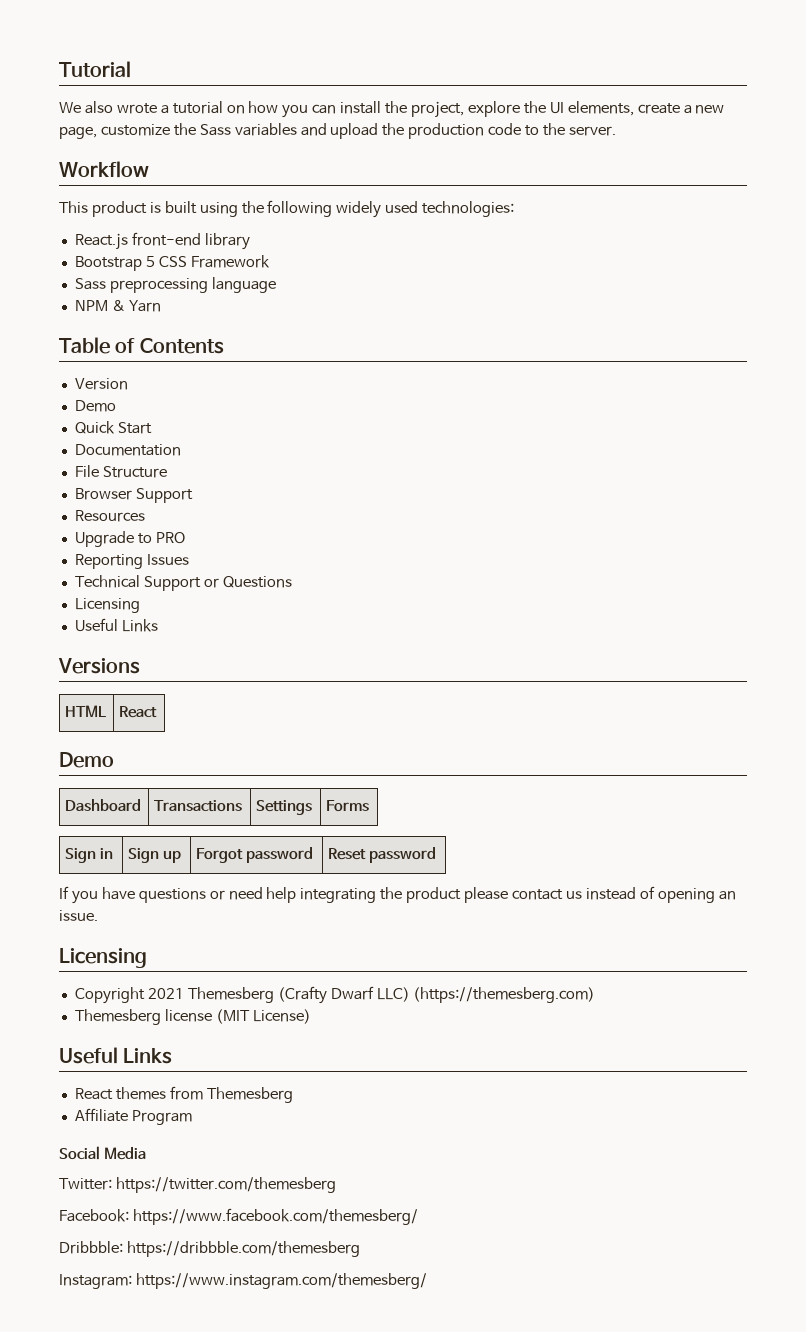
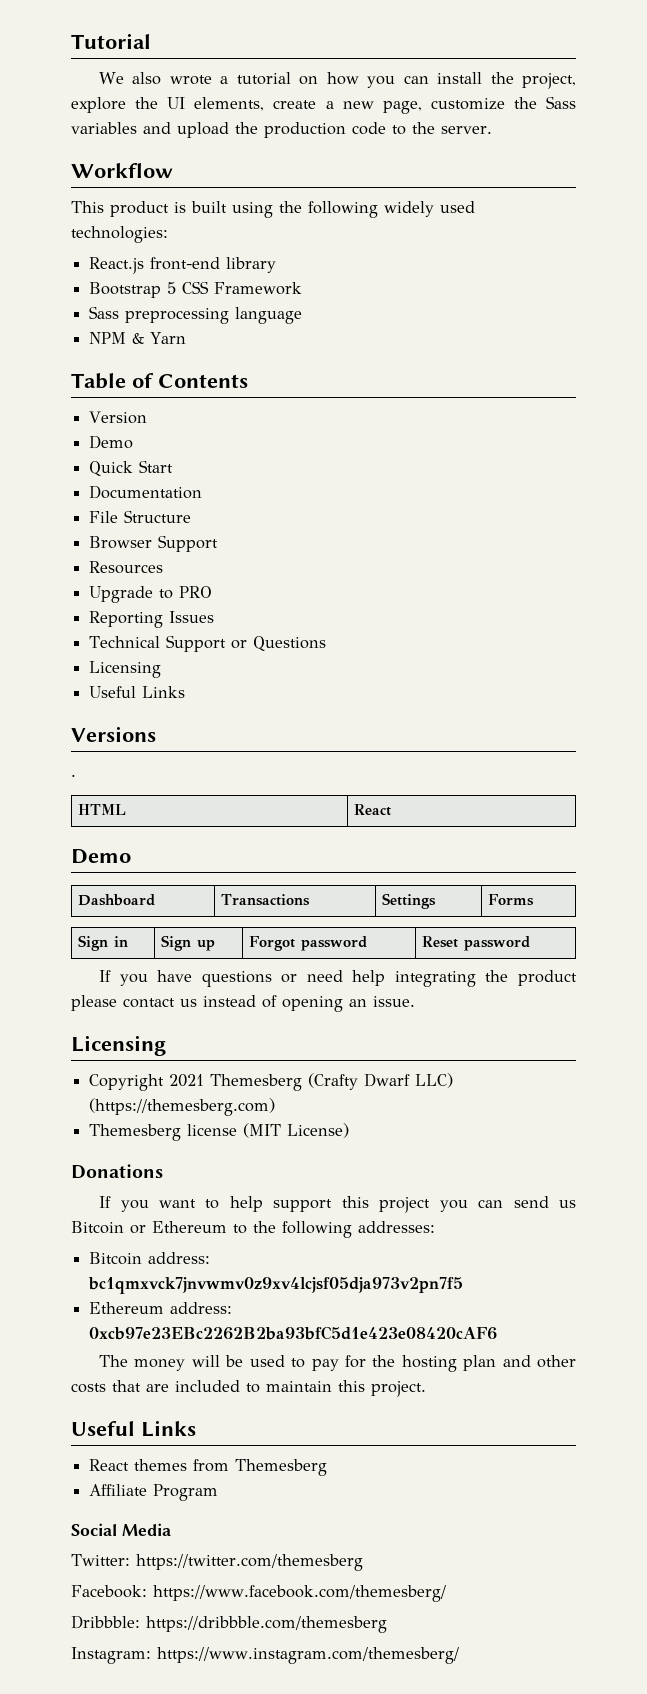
+ .
+ Donations
+ If you want to help support this project you can send us Bitcoin or Ethereum to the following addresses:
+ Bitcoin address: bc1qmxvck7jnvwmv0z9xv4lcjsf05dja973v2pn7f5
+ Ethereum address: 0xcb97e23EBc2262B2ba93bfC5d1e423e08420cAF6
+ The money will be used to pay for the hosting plan and other costs that are included to maintain this project.

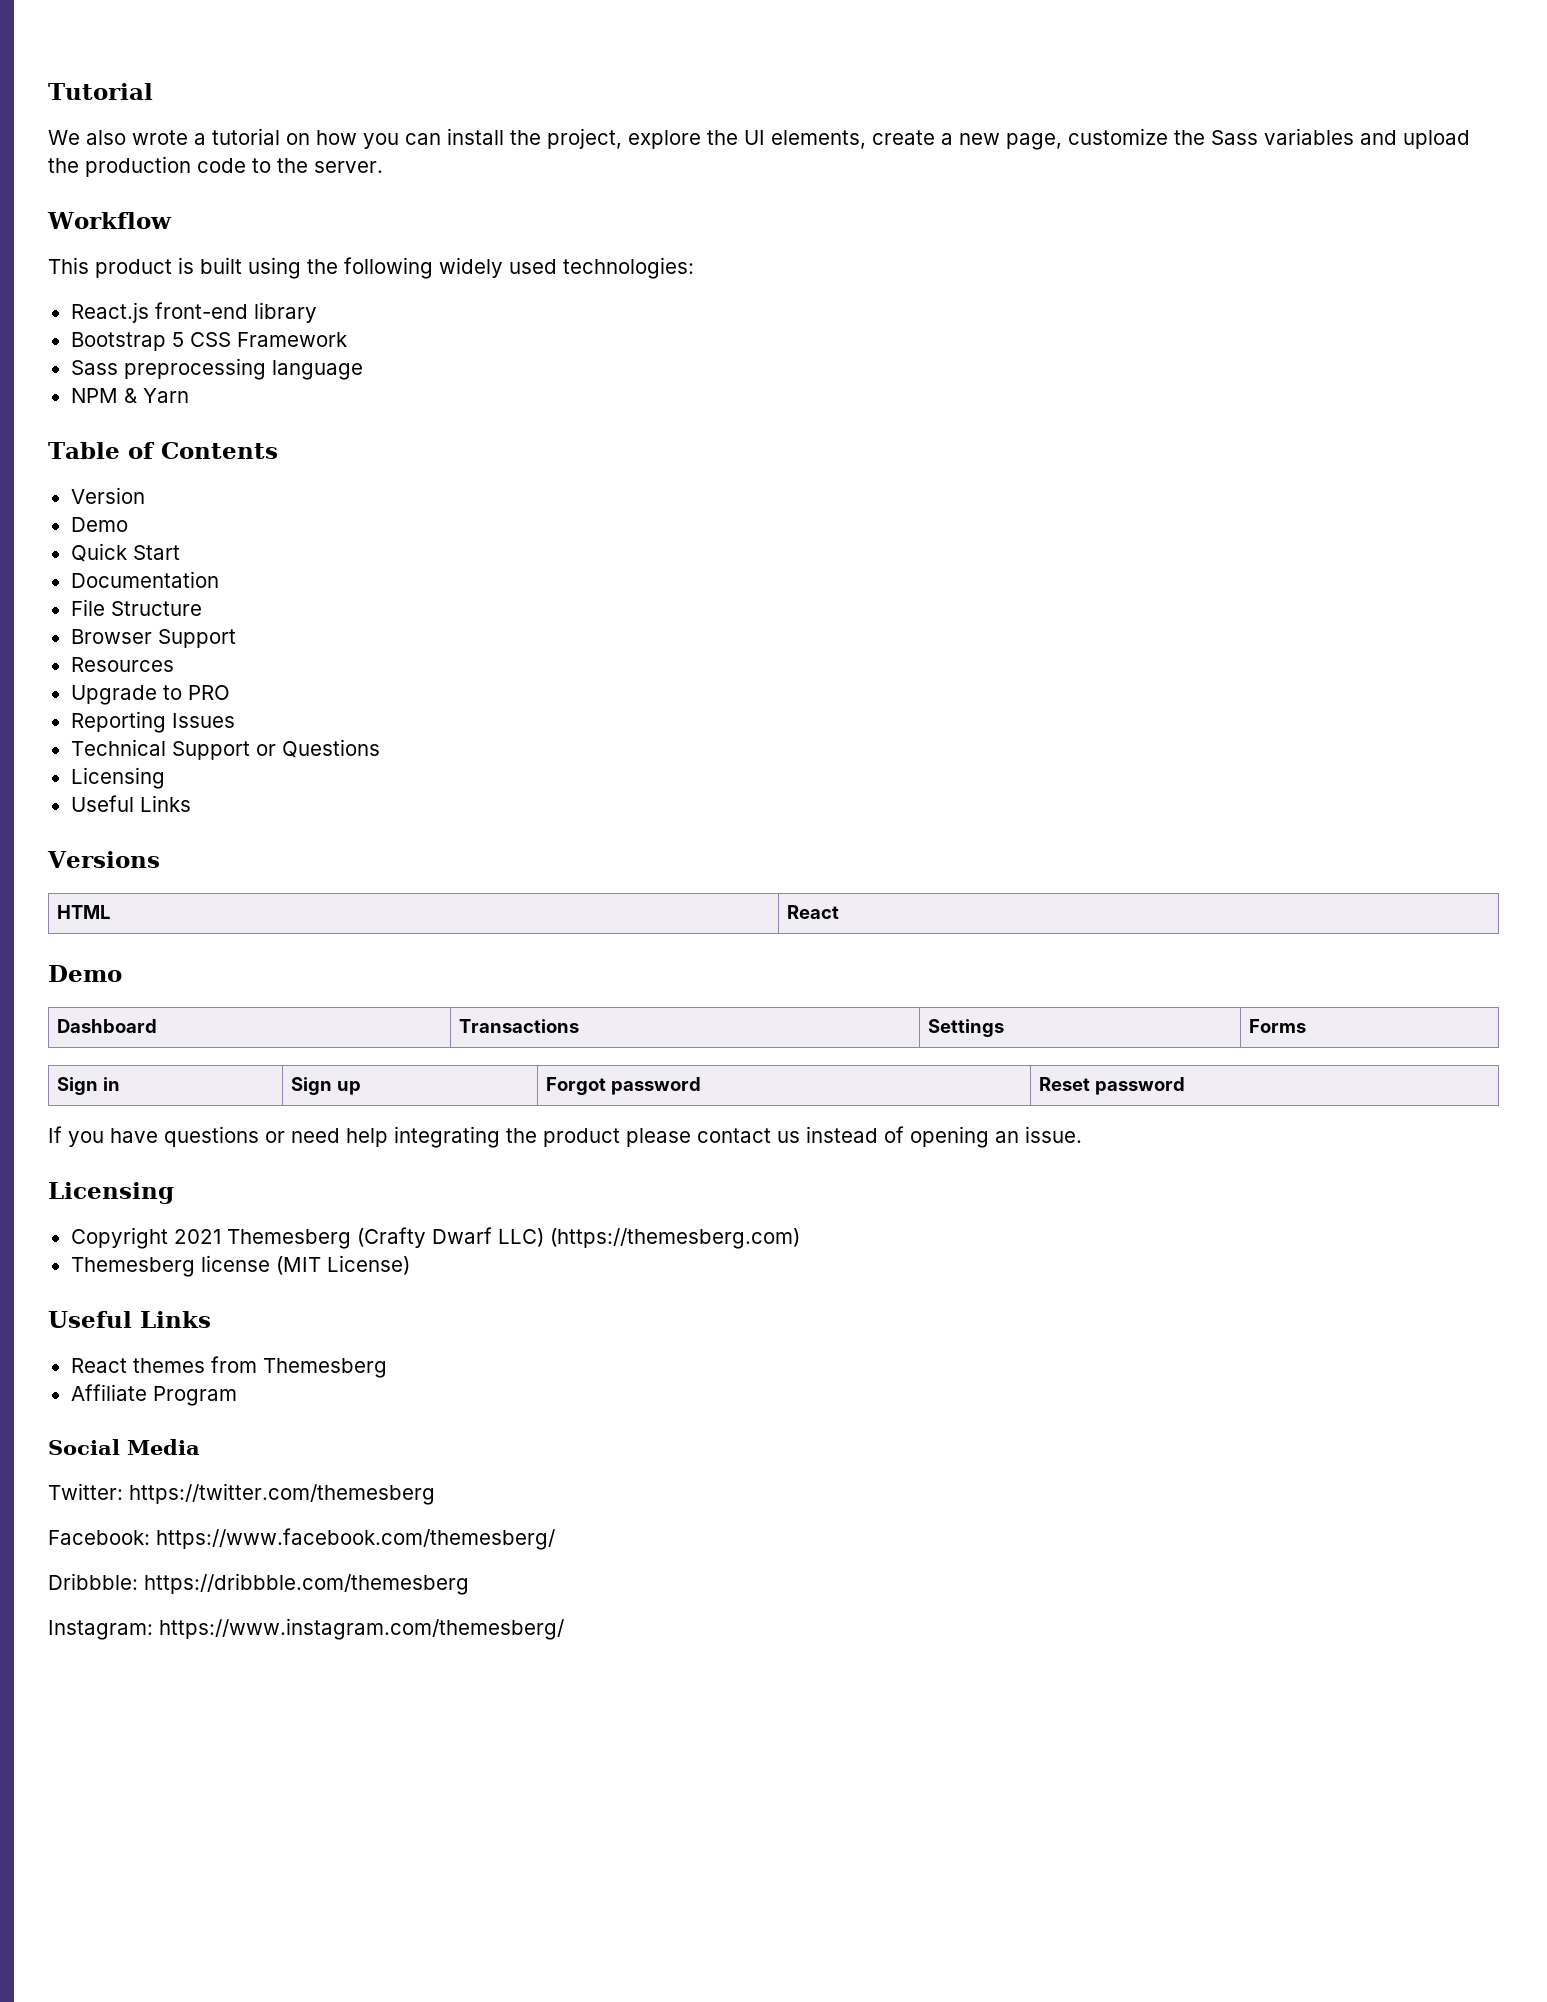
- .
- Donations
- If you want to help support this project you can send us Bitcoin or Ethereum to the following addresses:
- Bitcoin address: bc1qmxvck7jnvwmv0z9xv4lcjsf05dja973v2pn7f5
- Ethereum address: 0xcb97e23EBc2262B2ba93bfC5d1e423e08420cAF6
- The money will be used to pay for the hosting plan and other costs that are included to maintain this project.

